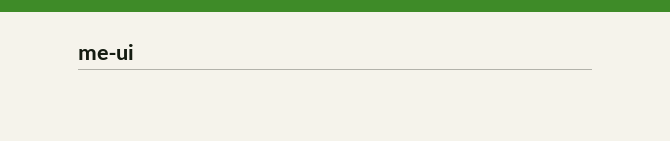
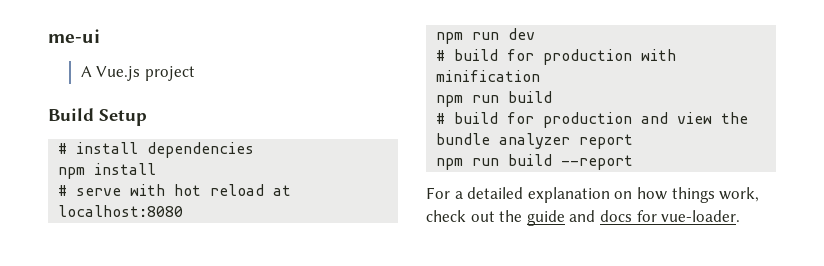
+ A Vue.js project
+ Build Setup
+ # install dependencies
+ npm install
+ # serve with hot reload at localhost:8080
+ npm run dev
+ # build for production with minification
+ npm run build
+ # build for production and view the bundle analyzer report
+ npm run build --report
+ For a detailed explanation on how things work, check out the guide and docs for vue-loader.

